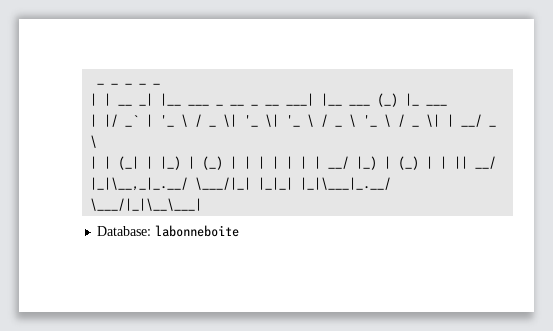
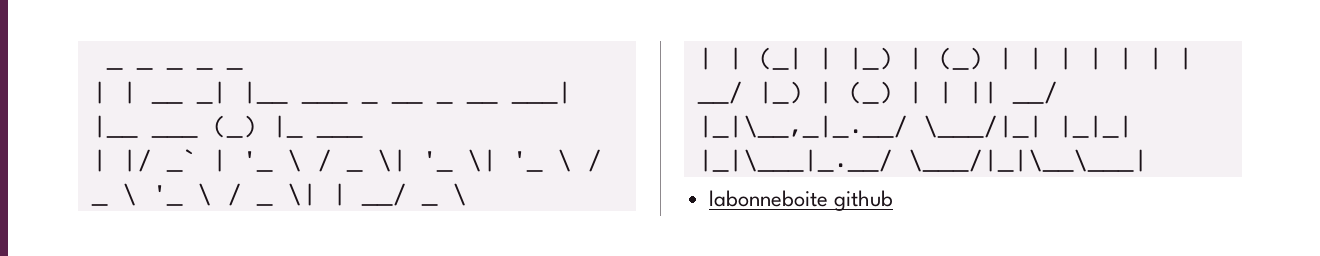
- Database: labonneboite
+ labonneboite github

